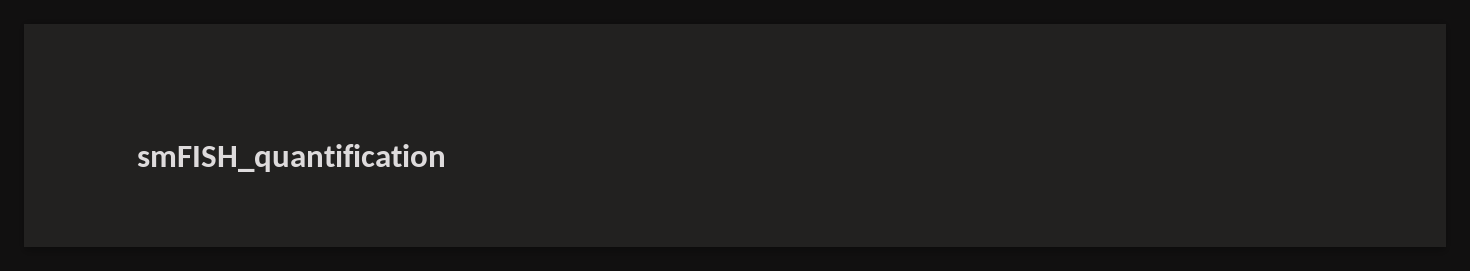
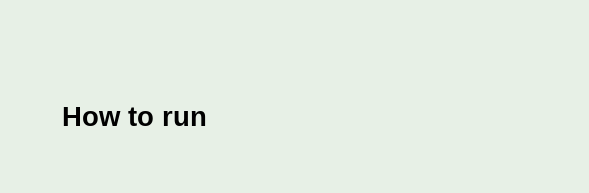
- smFISH_quantification
+ How to run

